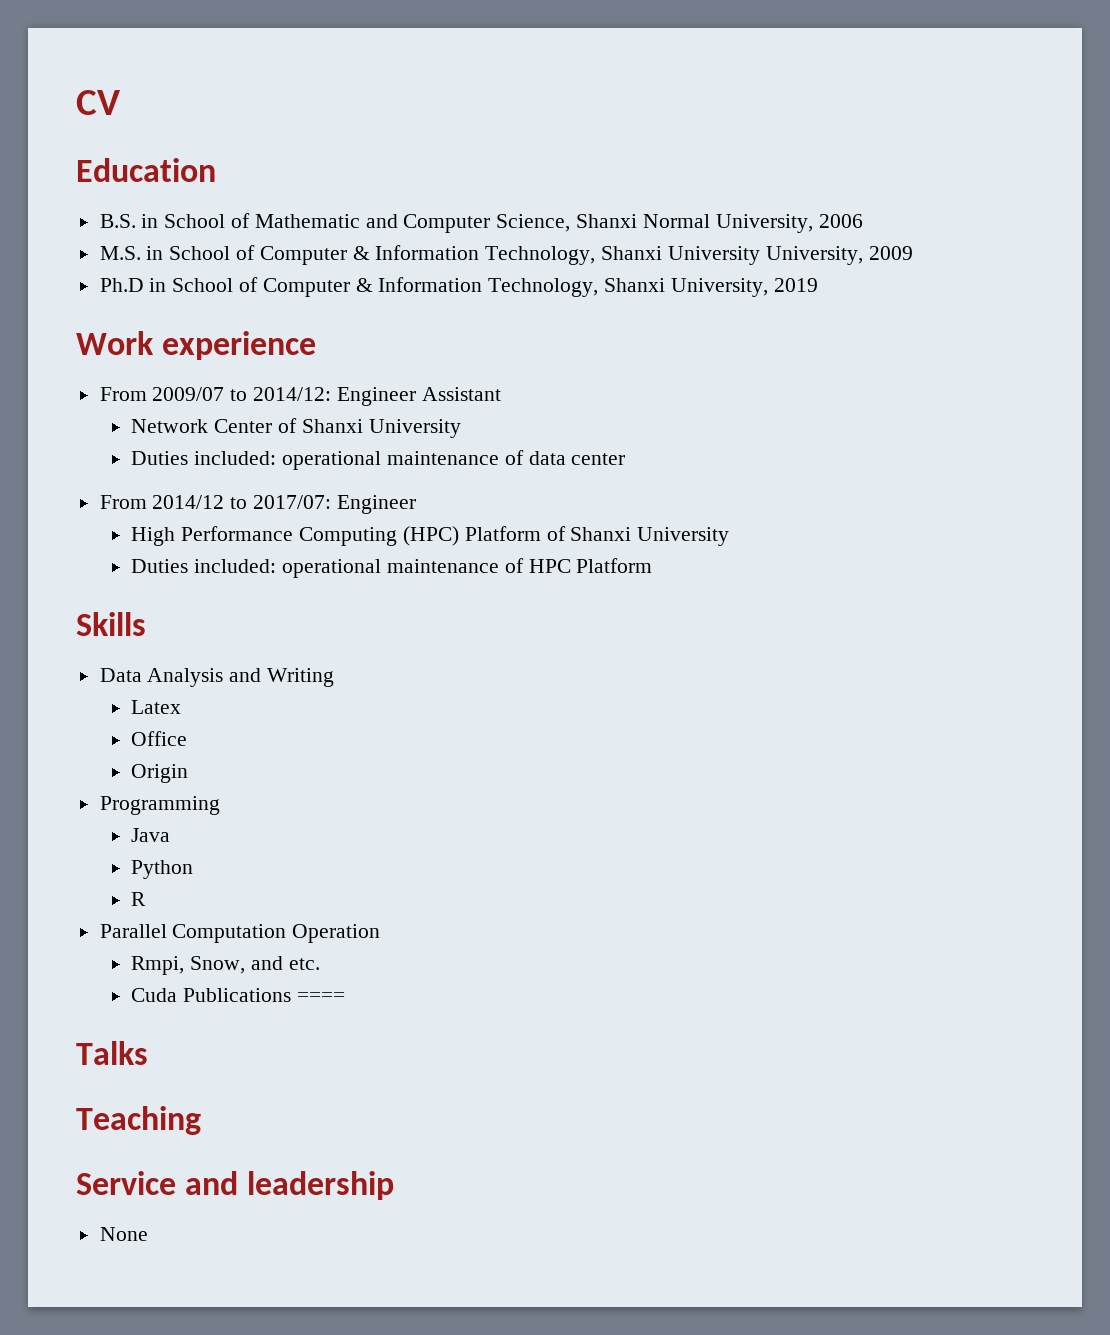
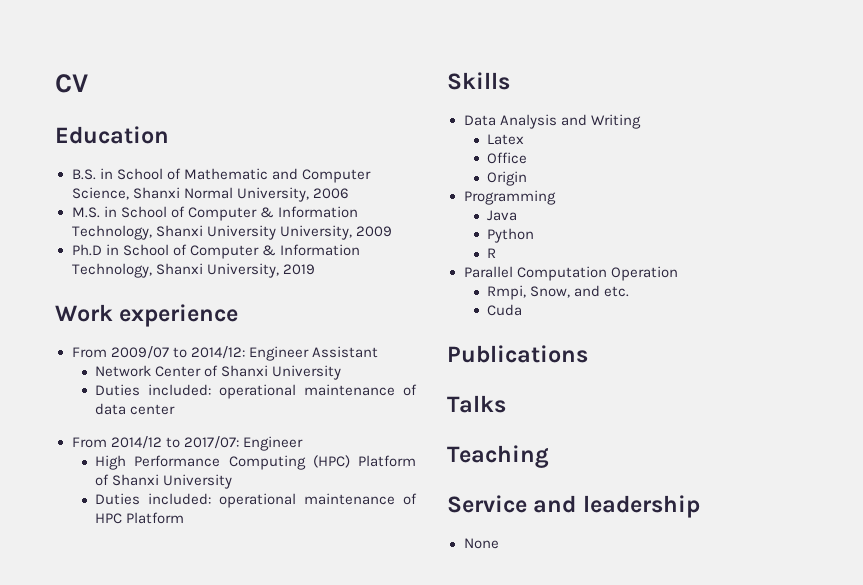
- Cuda Publications ====
+ Cuda
+ Publications

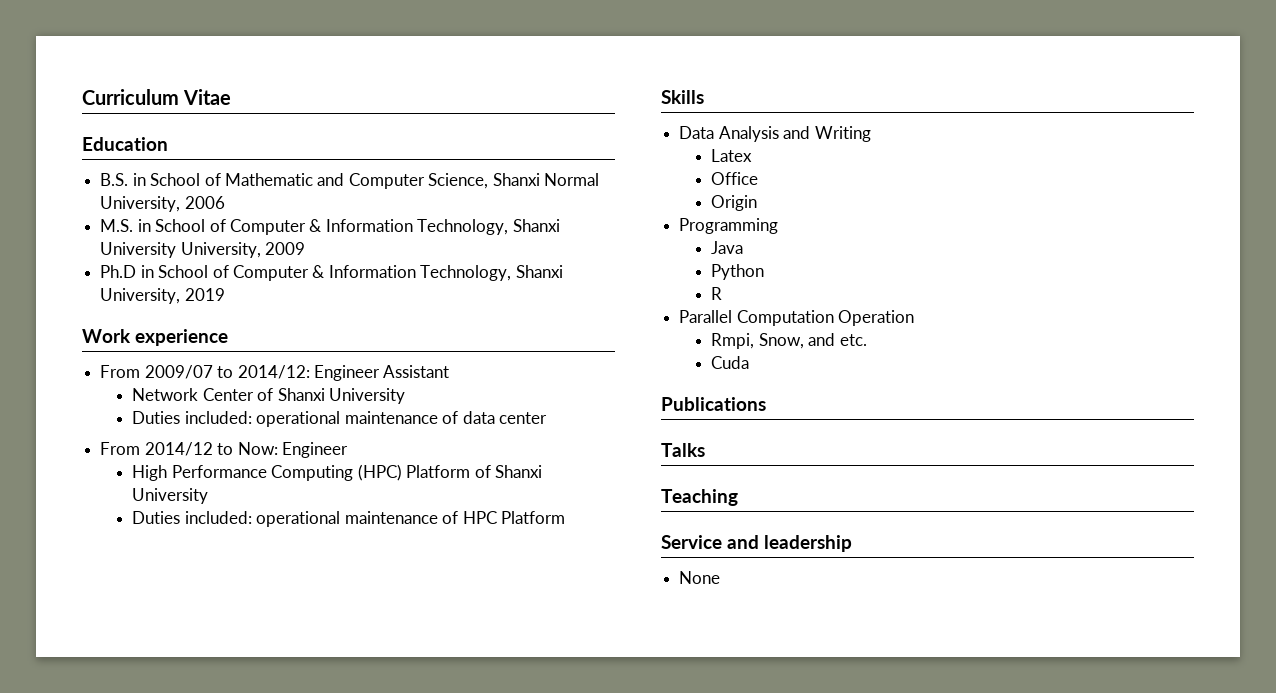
- CV
+ Curriculum Vitae
- From 2014/12 to 2017/07: Engineer
+ From 2014/12 to Now: Engineer

